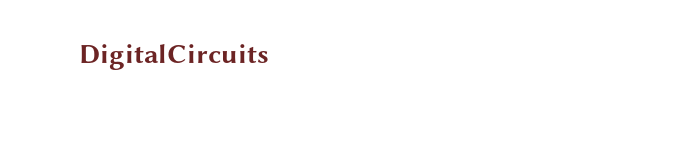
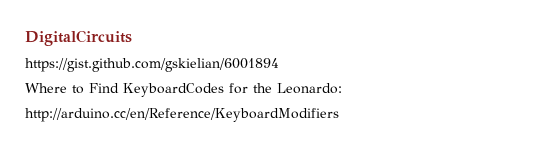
+ https://gist.github.com/gskielian/6001894
+ Where to Find KeyboardCodes for the Leonardo:
+ http://arduino.cc/en/Reference/KeyboardModifiers

